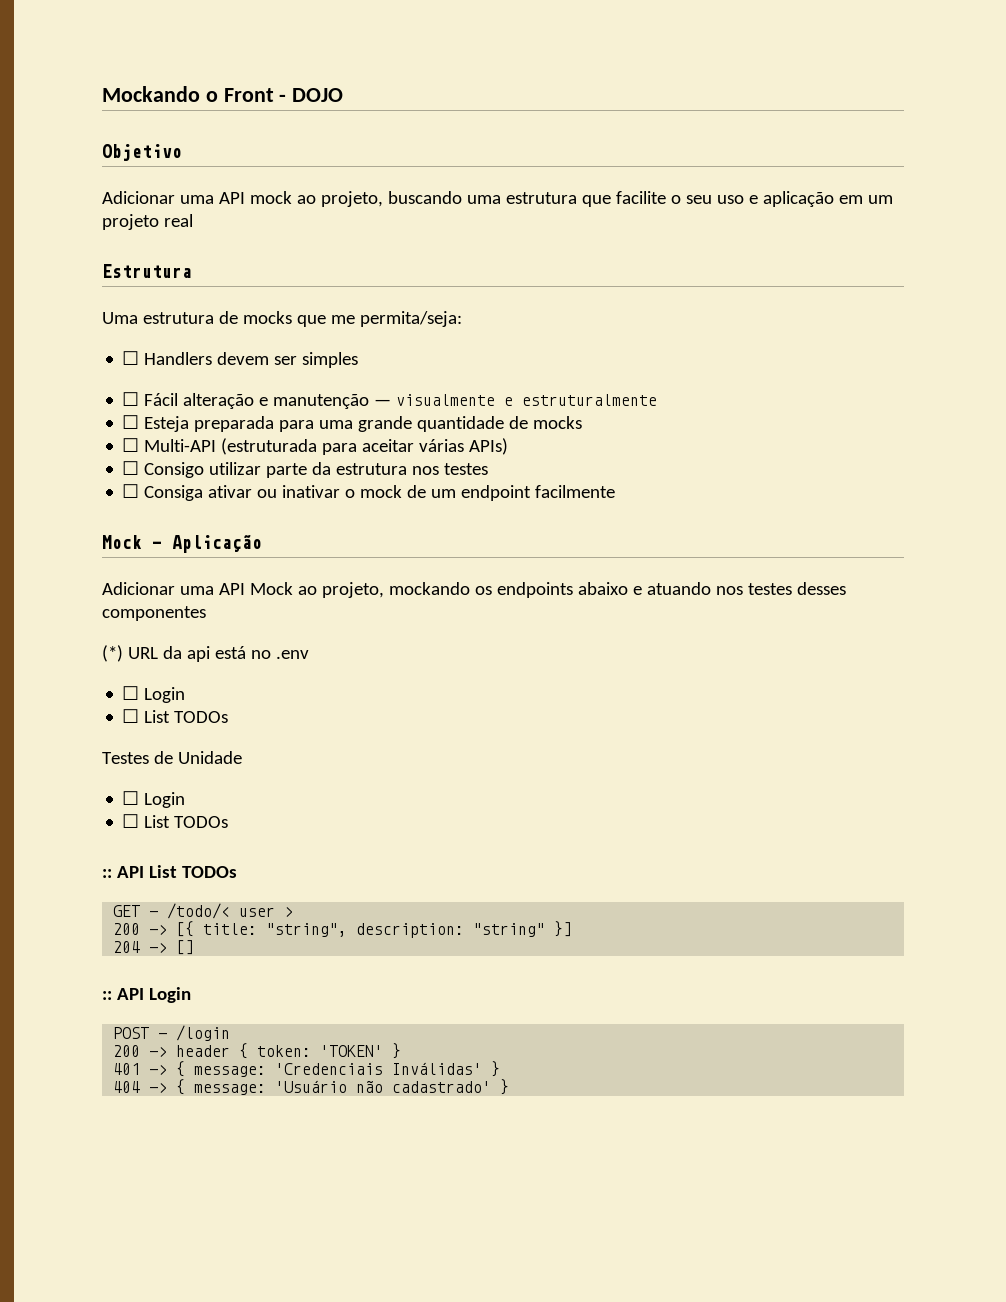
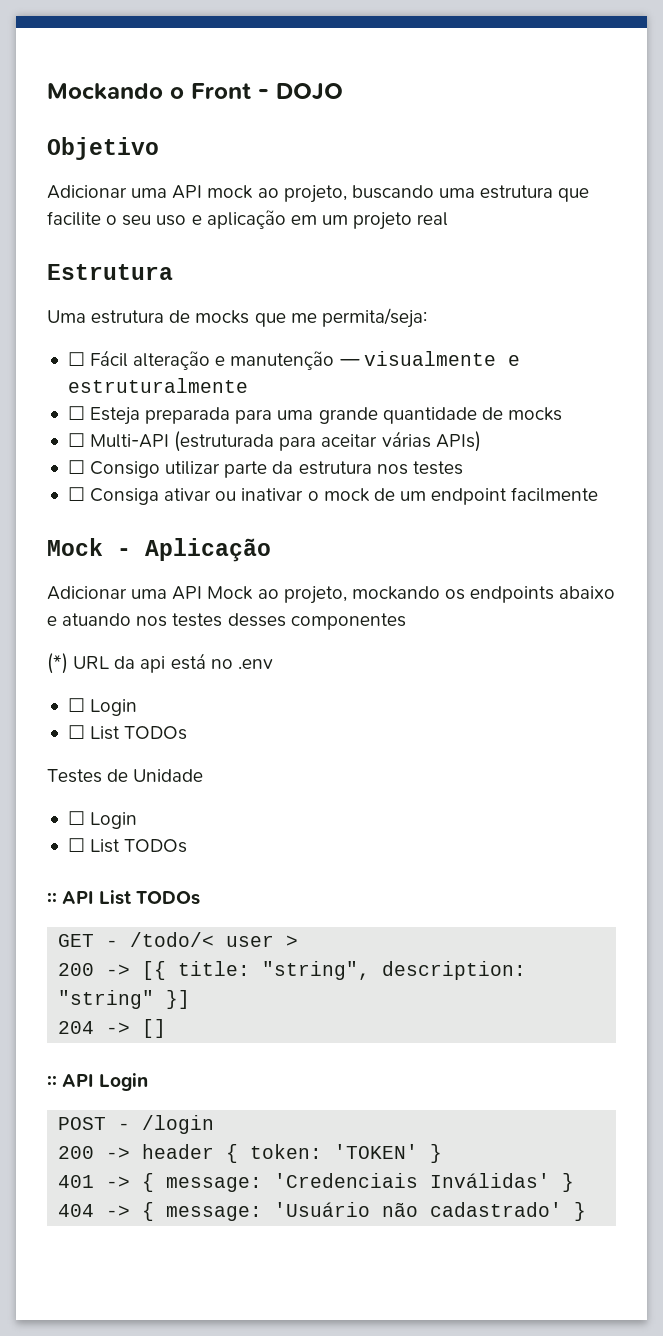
- ☐ Handlers devem ser simples

